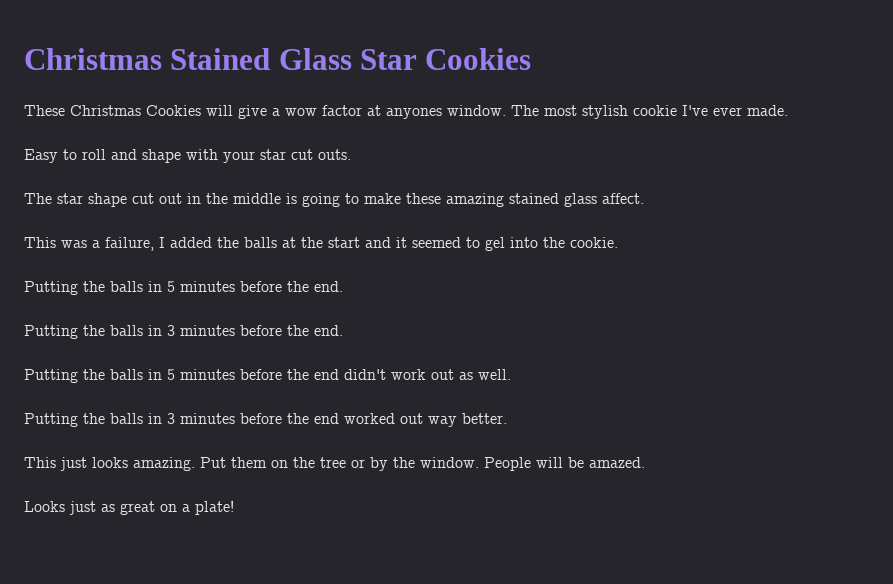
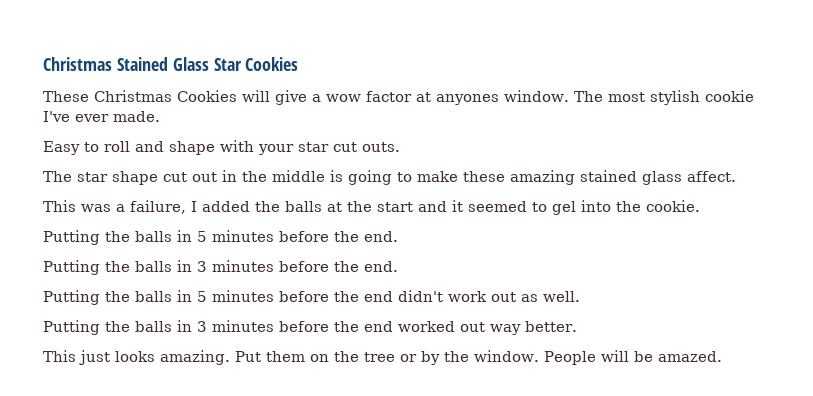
- Looks just as great on a plate!

